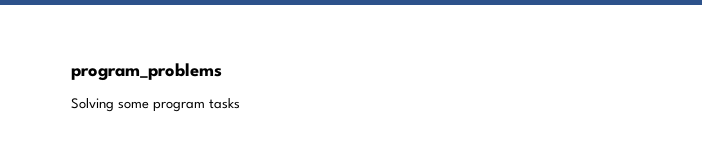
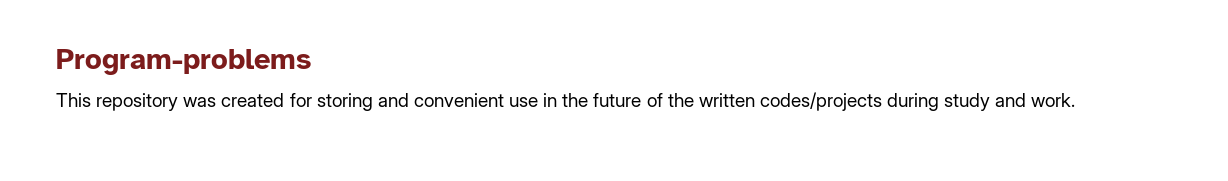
- program_problems
- Solving some program tasks
+ Program-problems
+ This repository was created for storing and convenient use in the future of the written codes/projects during study and work.

